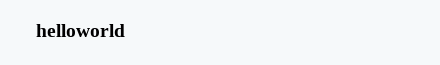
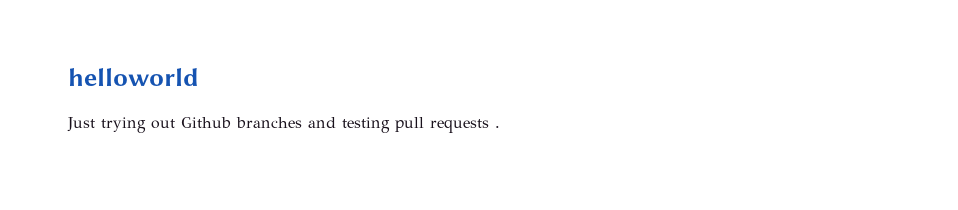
+ Just trying out Github branches and testing pull requests .

